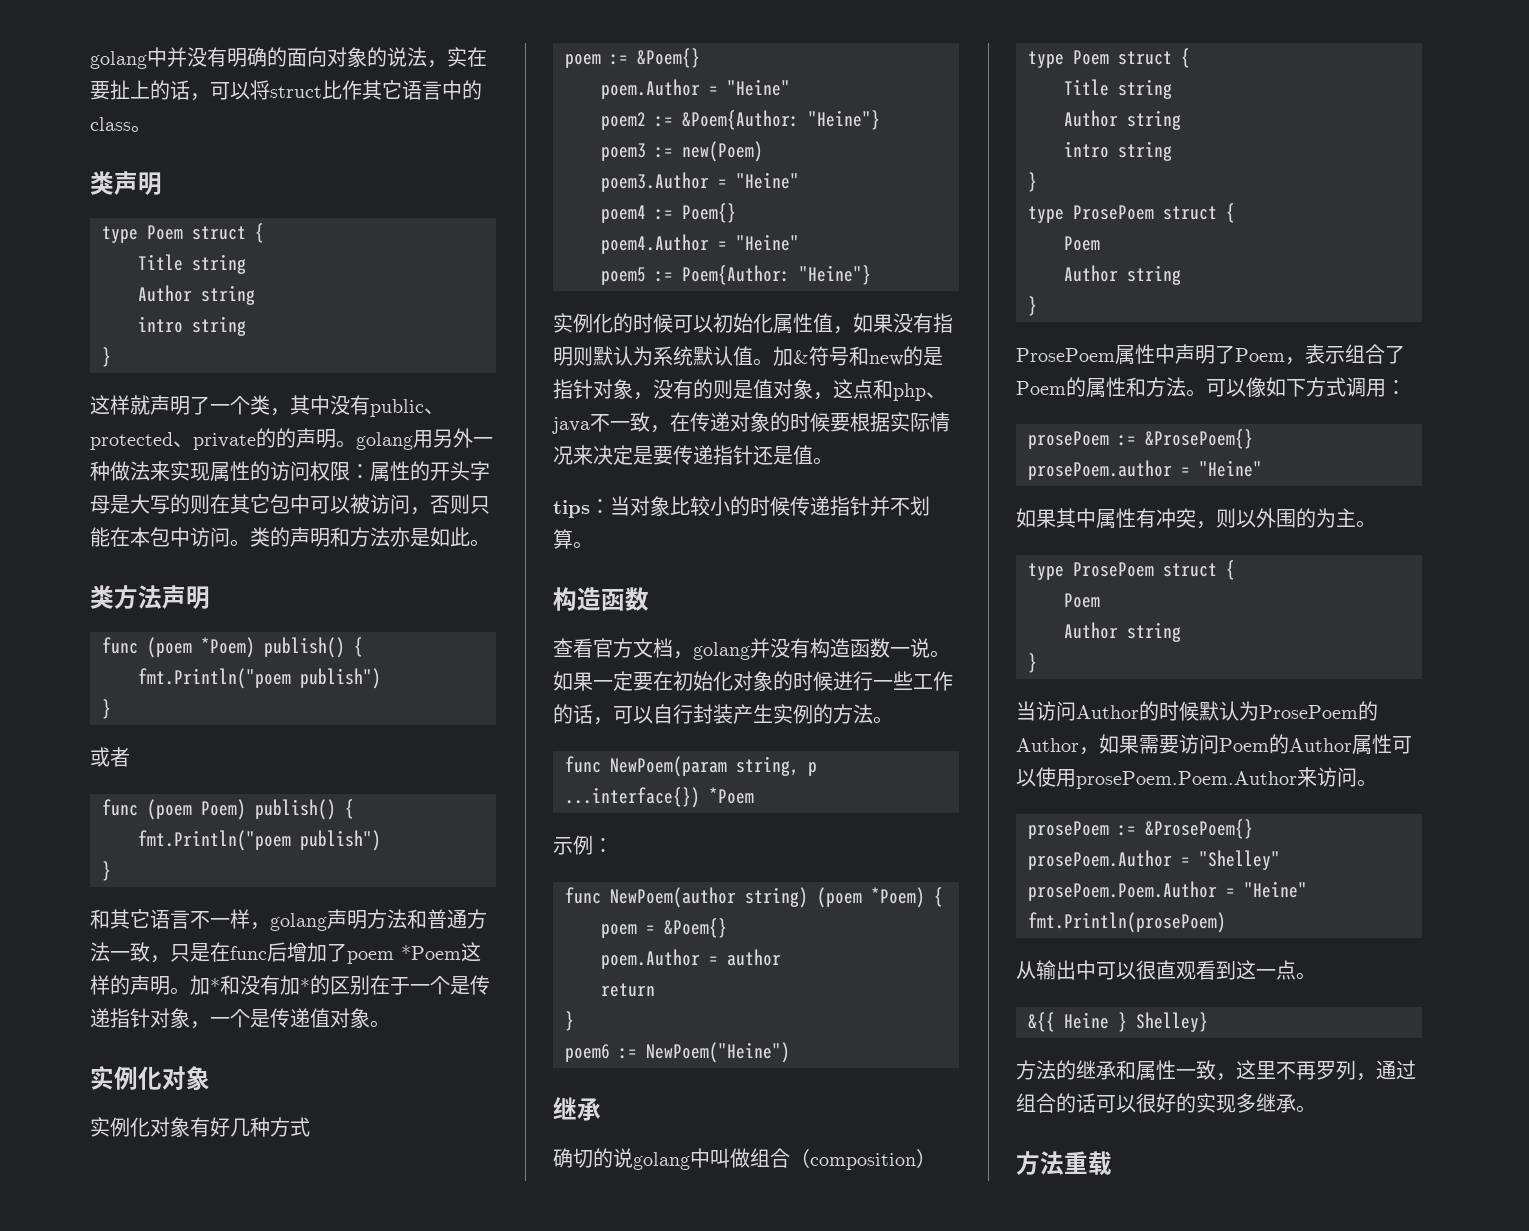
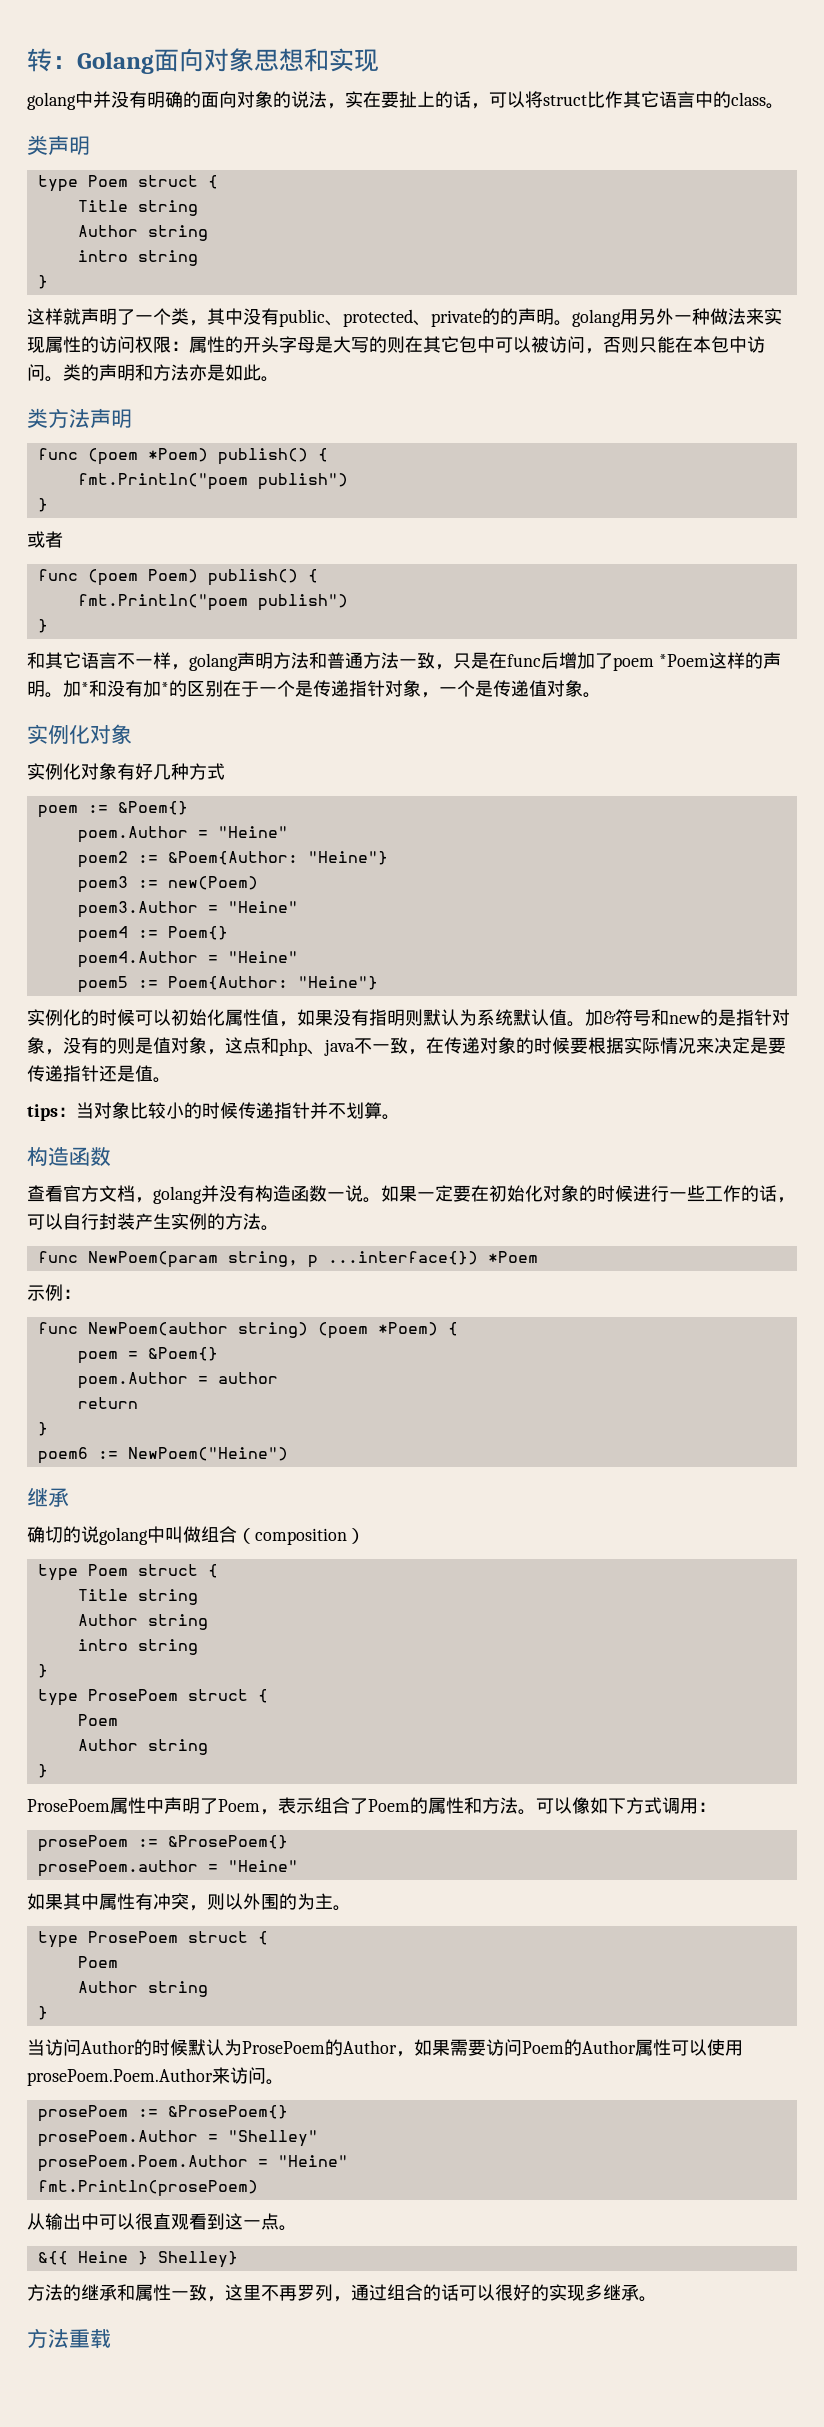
+ 转：Golang面向对象思想和实现

